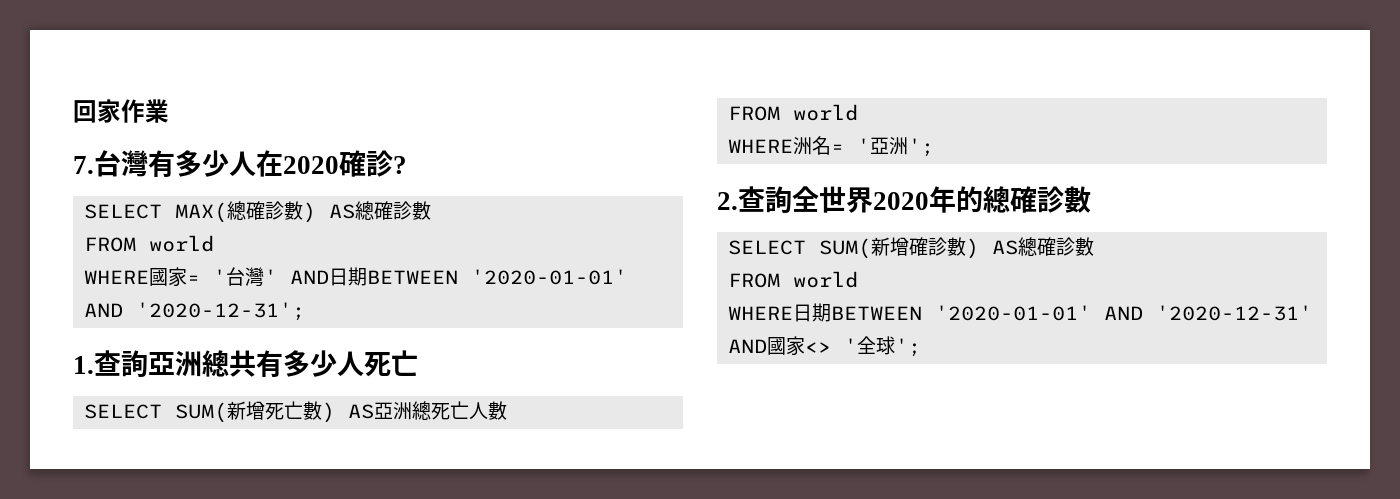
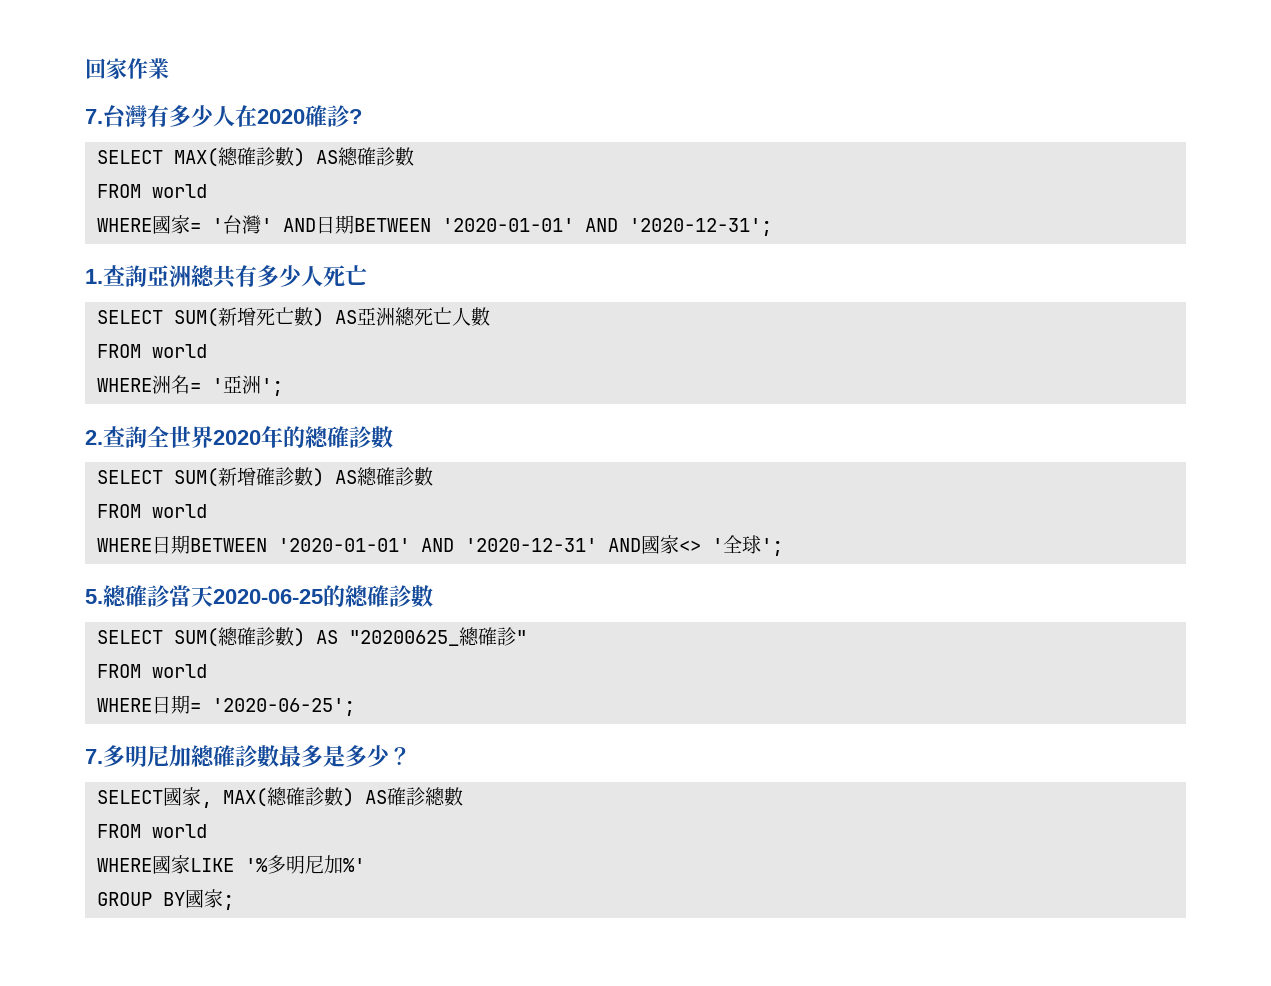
+ 5.總確診當天2020-06-25的總確診數
+ SELECT SUM(總確診數) AS "20200625_總確診"
+ FROM world
+ WHERE日期= '2020-06-25';
+ 7.多明尼加總確診數最多是多少？
+ SELECT國家, MAX(總確診數) AS確診總數
+ FROM world
+ WHERE國家LIKE '%多明尼加%'
+ GROUP BY國家;

